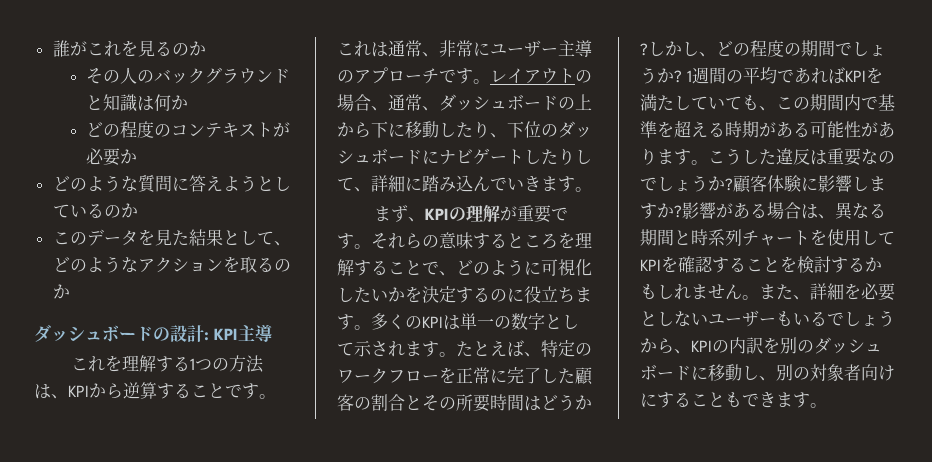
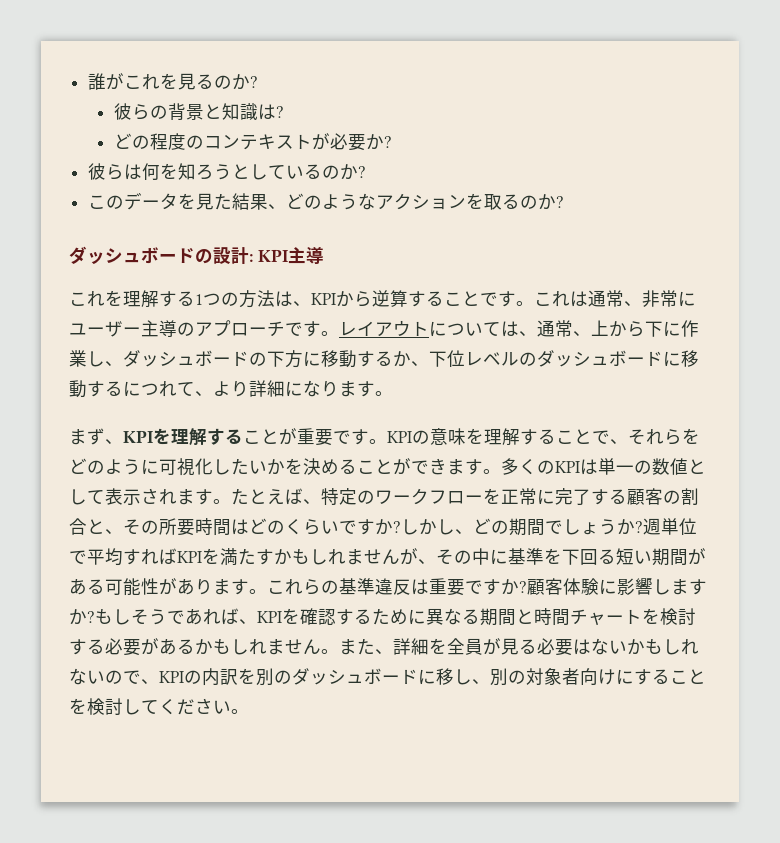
- 誰がこれを見るのか
- その人のバックグラウンドと知識は何か
+ 誰がこれを見るのか?
+ 彼らの背景と知識は?
- どの程度のコンテキストが必要か
- どのような質問に答えようとしているのか
+ どの程度のコンテキストが必要か?
+ 彼らは何を知ろうとしているのか?
- このデータを見た結果として、どのようなアクションを取るのか
+ このデータを見た結果、どのようなアクションを取るのか?
- レイアウトの場合、通常、ダッシュボードの上から下に移動したり、下位のダッシュボードにナビゲートしたりして、詳細に踏み込んでいきます。
- まず、KPIの理解が重要です。それらの意味するところを理解することで、どのように可視化したいかを決定するのに役立ちます。
+ レイアウトについては、通常、上から下に作業し、ダッシュボードの下方に移動するか、下位レベルのダッシュボードに移動するにつれて、より詳細になります。
+ まず、KPIを理解することが重要です。KPIの意味を理解することで、それらをどのように可視化したいかを決めることができます。
- 多くのKPIは単一の数字として示されます。
+ 多くのKPIは単一の数値として表示されます。
- たとえば、特定のワークフローを正常に完了した顧客の割合とその所要時間はどうか?
+ たとえば、特定のワークフローを正常に完了する顧客の割合と、その所要時間はどのくらいですか?
- しかし、どの程度の期間でしょうか?
+ しかし、どの期間でしょうか?
- 1週間の平均であればKPIを満たしていても、この期間内で基準を超える時期がある可能性があります。
+ 週単位で平均すればKPIを満たすかもしれませんが、その中に基準を下回る短い期間がある可能性があります。
- こうした違反は重要なのでしょうか?
+ これらの基準違反は重要ですか?
- 影響がある場合は、異なる期間と時系列チャートを使用してKPIを確認することを検討するかもしれません。
+ もしそうであれば、KPIを確認するために異なる期間と時間チャートを検討する必要があるかもしれません。
- また、詳細を必要としないユーザーもいるでしょうから、KPIの内訳を別のダッシュボードに移動し、別の対象者向けにすることもできます。
+ また、詳細を全員が見る必要はないかもしれないので、KPIの内訳を別のダッシュボードに移し、別の対象者向けにすることを検討してください。

